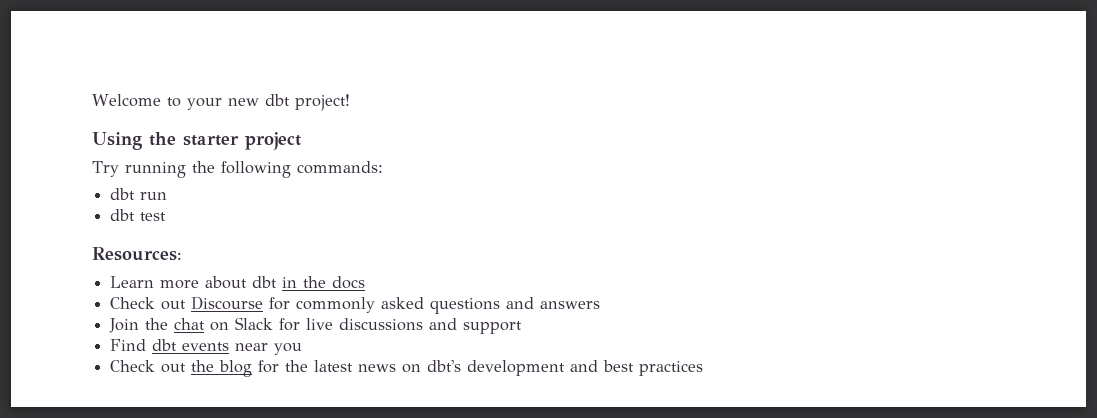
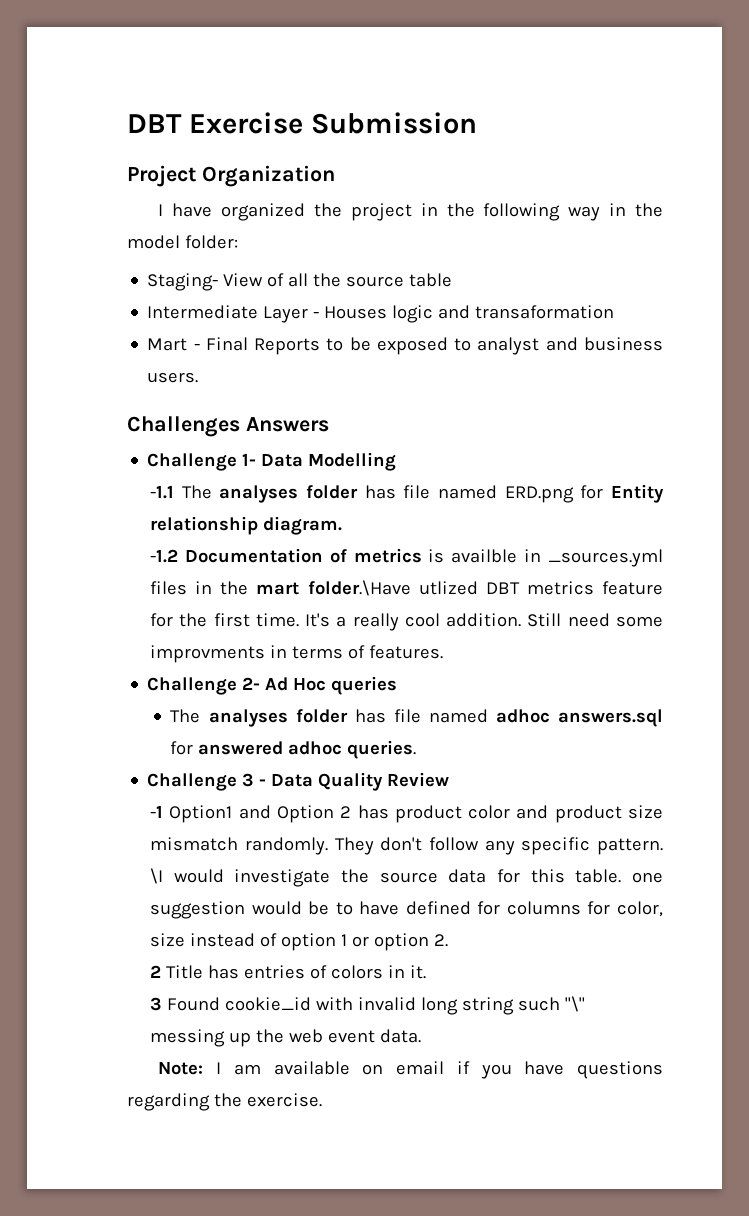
- Welcome to your new dbt project!
- Using the starter project
- Try running the following commands:
- dbt run
- dbt test
- Resources:
- Learn more about dbt in the docs
- Check out Discourse for commonly asked questions and answers
- Join the chat on Slack for live discussions and support
- Find dbt events near you
- Check out the blog for the latest news on dbt's development and best practices
+ DBT Exercise Submission
+ Project Organization
+ I have organized the project in the following way in the model folder:
+ Staging- View of all the source table
+ Intermediate Layer - Houses logic and transaformation
+ Mart - Final Reports to be exposed to analyst and business users.
+ Challenges Answers
+ Challenge 1- Data Modelling
+ -1.1 The analyses folder has file named ERD.png for Entity relationship diagram.
+ -1.2 Documentation of metrics is availble in _sources.yml files in the mart folder.\Have utlized DBT metrics feature for the first time. It's a really cool addition. Still need some improvments in terms of features.
+ Challenge 2- Ad Hoc queries
+ The analyses folder has file named adhoc answers.sql for answered adhoc queries.
+ Challenge 3 - Data Quality Review
+ -1 Option1 and Option 2 has product color and product size mismatch randomly. They don't follow any specific pattern. \I would investigate the source data for this table. one suggestion would be to have defined for columns for color, size instead of option 1 or option 2.
+ 2 Title has entries of colors in it.
+ 3 Found cookie_id with invalid long string such "\" messing up the web event data.
+ Note: I am available on email if you have questions regarding the exercise.

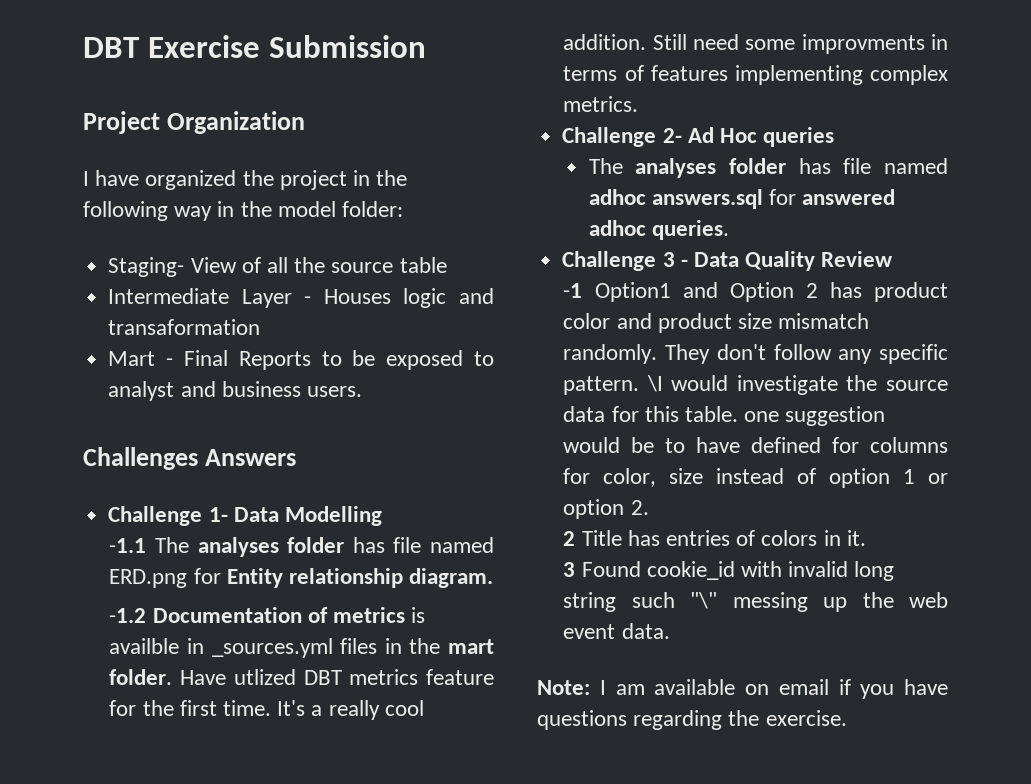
- -1.2 Documentation of metrics is availble in _sources.yml files in the mart folder.\Have utlized DBT metrics feature for the first time.
+ -1.2 Documentation of metrics is availble in _sources.yml files in the mart folder. Have utlized DBT metrics feature for the first time.
- Still need some improvments in terms of features.
+ Still need some improvments in terms of features implementing complex metrics.

